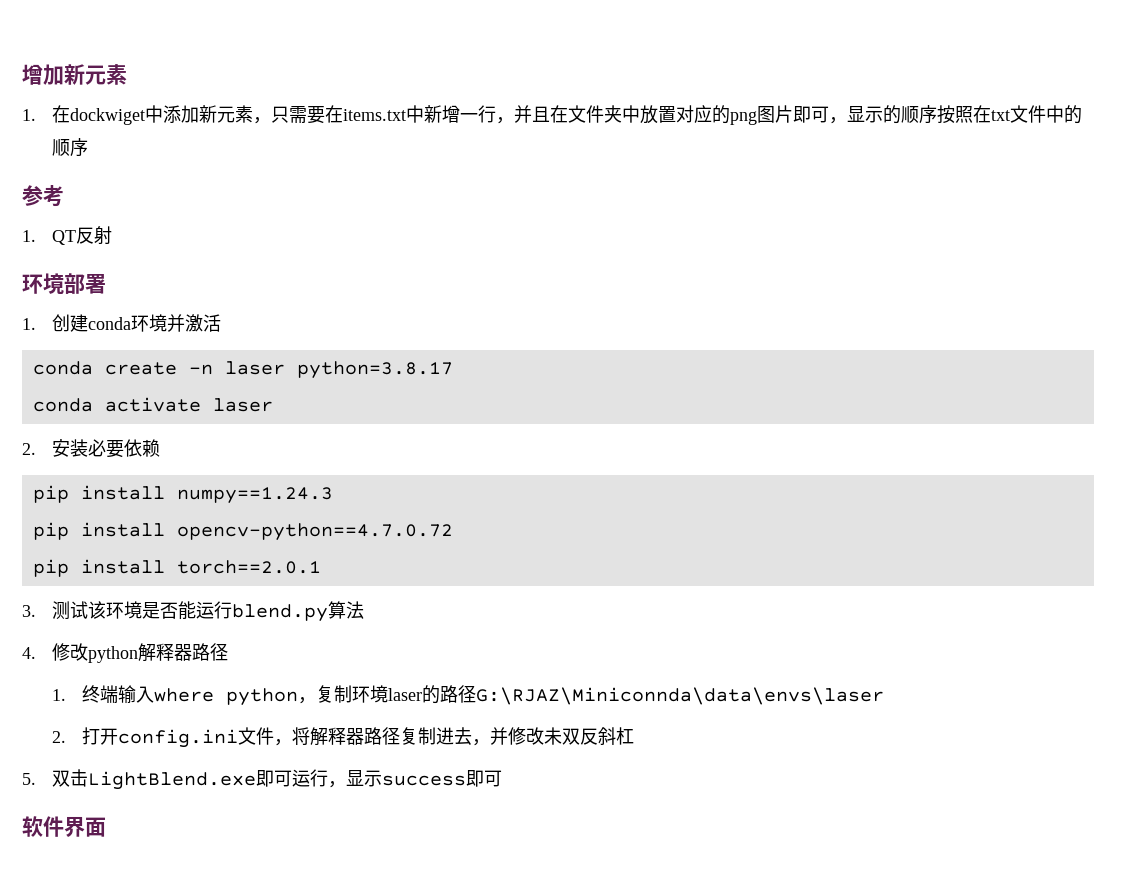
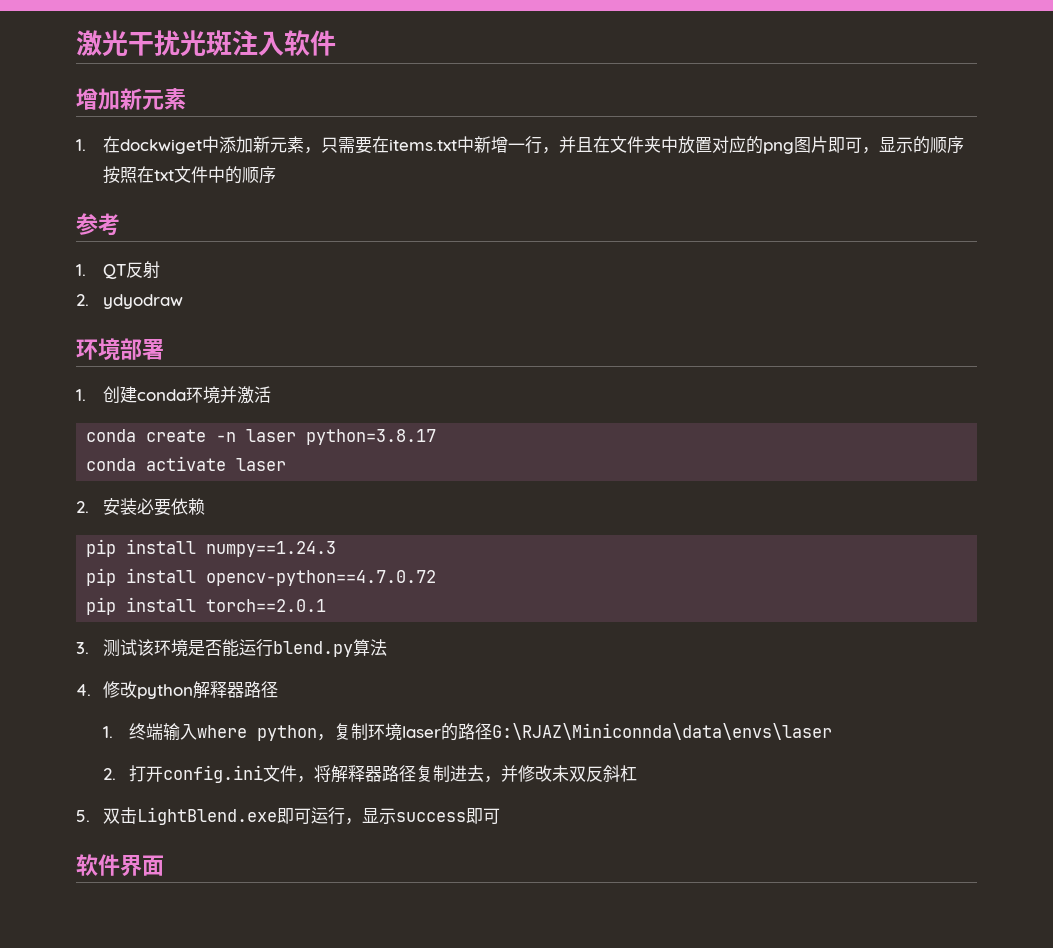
+ 激光干扰光斑注入软件
+ 2. ydyodraw

